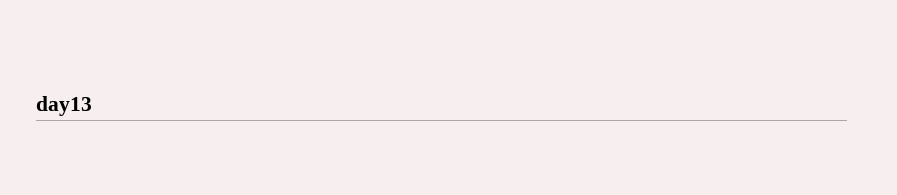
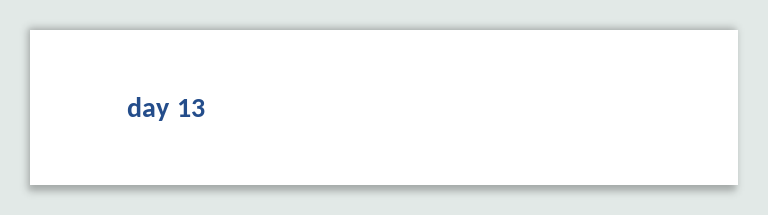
- day13
+ day 13

